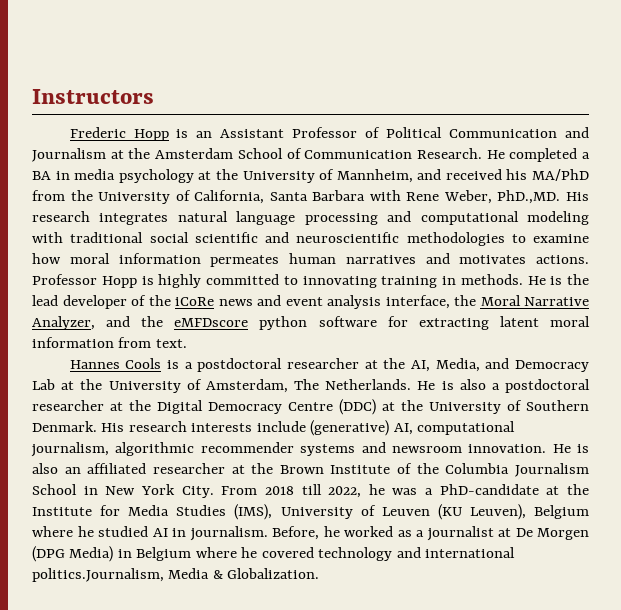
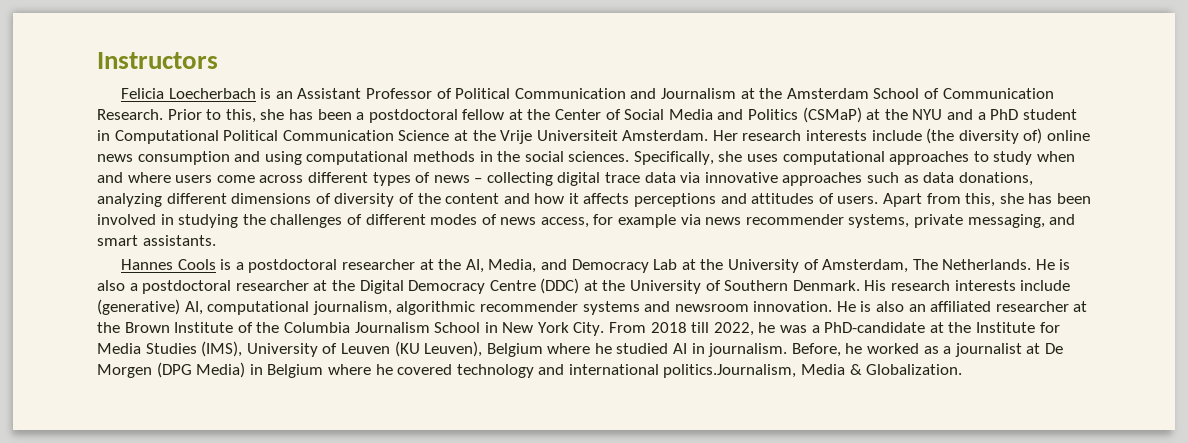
- Frederic Hopp is an Assistant Professor of Political Communication and Journalism at the Amsterdam School of Communication Research.
+ Felicia Loecherbach is an Assistant Professor of Political Communication and Journalism at the Amsterdam School of Communication Research.
- He completed a BA in media psychology at the University of Mannheim, and received his MA/PhD from the University of California, Santa Barbara with Rene Weber, PhD.,MD. His research integrates natural language processing and computational modeling with traditional social scientific and neuroscientific methodologies to examine how moral information permeates human narratives and motivates actions. Professor Hopp is highly committed to innovating training in methods. He is the lead developer of the iCoRe news and event analysis interface, the Moral Narrative Analyzer, and the eMFDscore python software for extracting latent moral information from text.
+ Prior to this, she has been a postdoctoral fellow at the Center of Social Media and Politics (CSMaP) at the NYU and a PhD student in Computational Political Communication Science at the Vrije Universiteit Amsterdam. Her research interests include (the diversity of) online news consumption and using computational methods in the social sciences. Specifically, she uses computational approaches to study when and where users come across different types of news – collecting digital trace data via innovative approaches such as data donations, analyzing different dimensions of diversity of the content and how it affects perceptions and attitudes of users. Apart from this, she has been involved in studying the challenges of different modes of news access, for example via news recommender systems, private messaging, and smart assistants.

